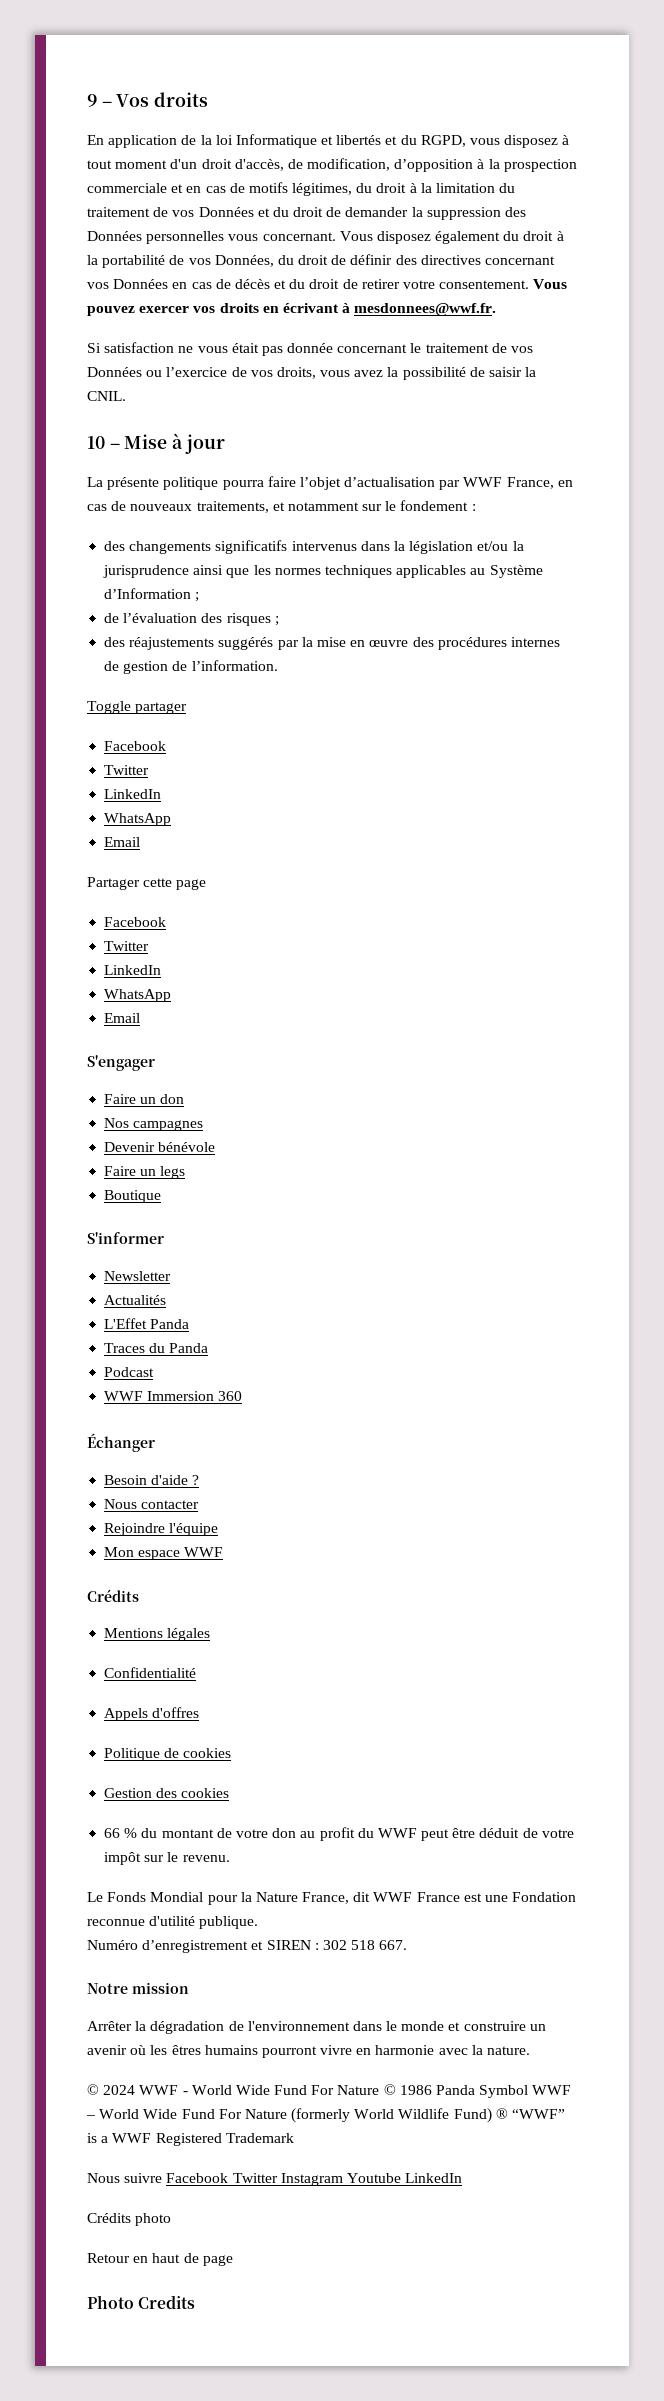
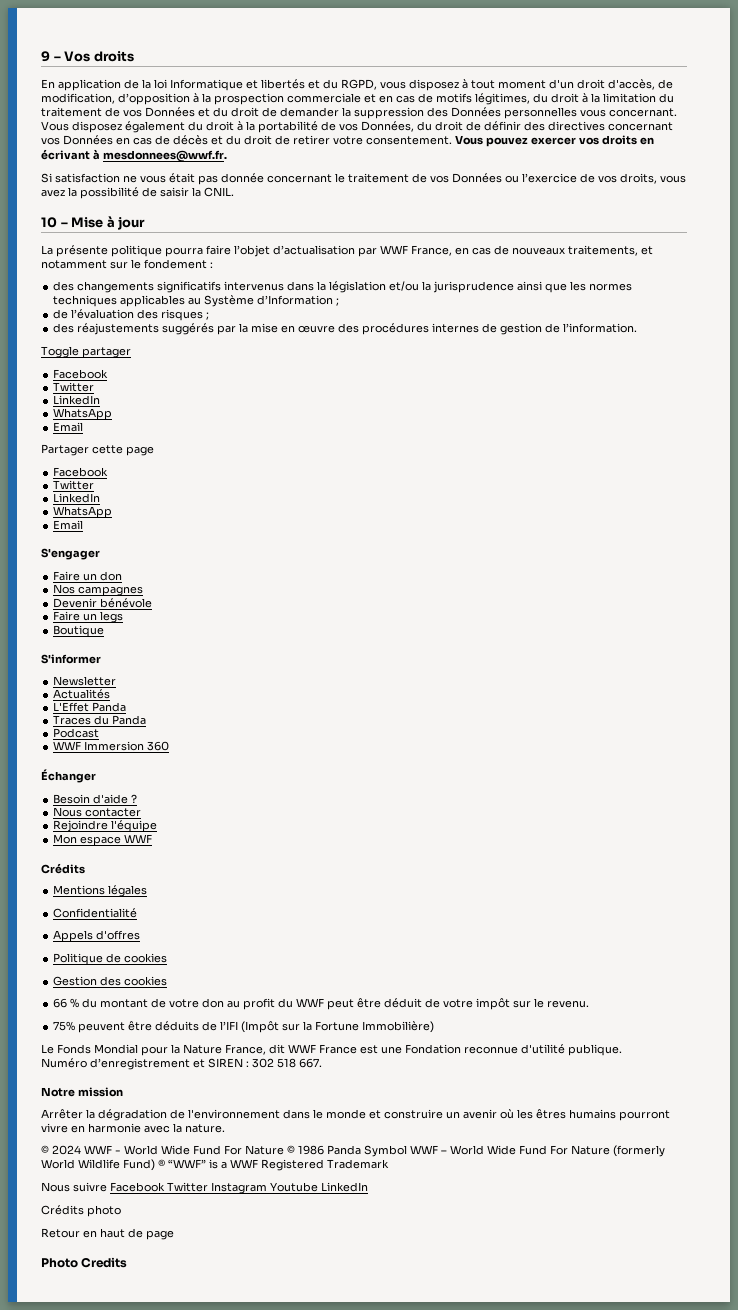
+ 75% peuvent être déduits de l’IFI (Impôt sur la Fortune Immobilière)

